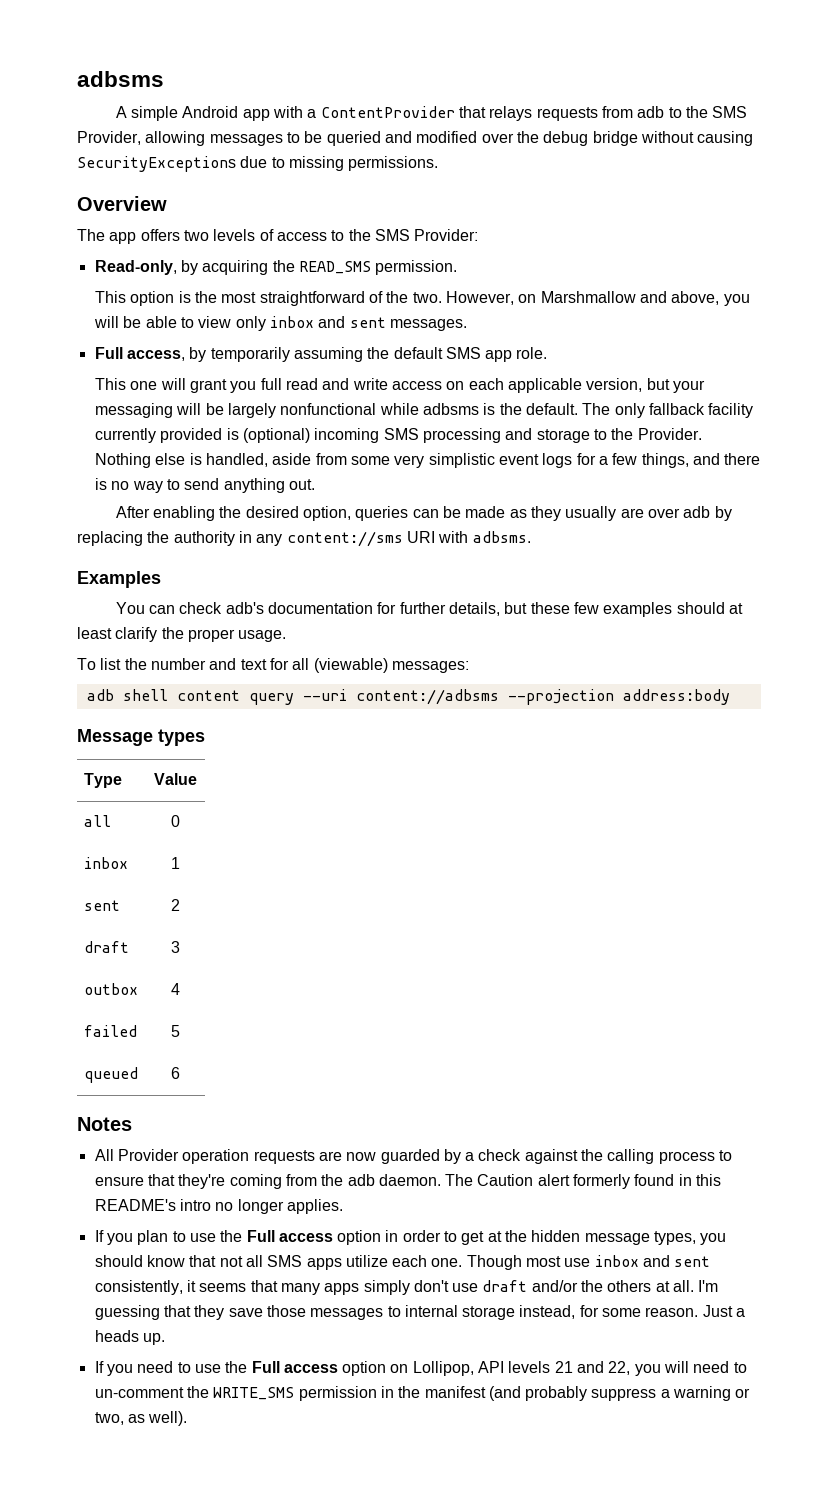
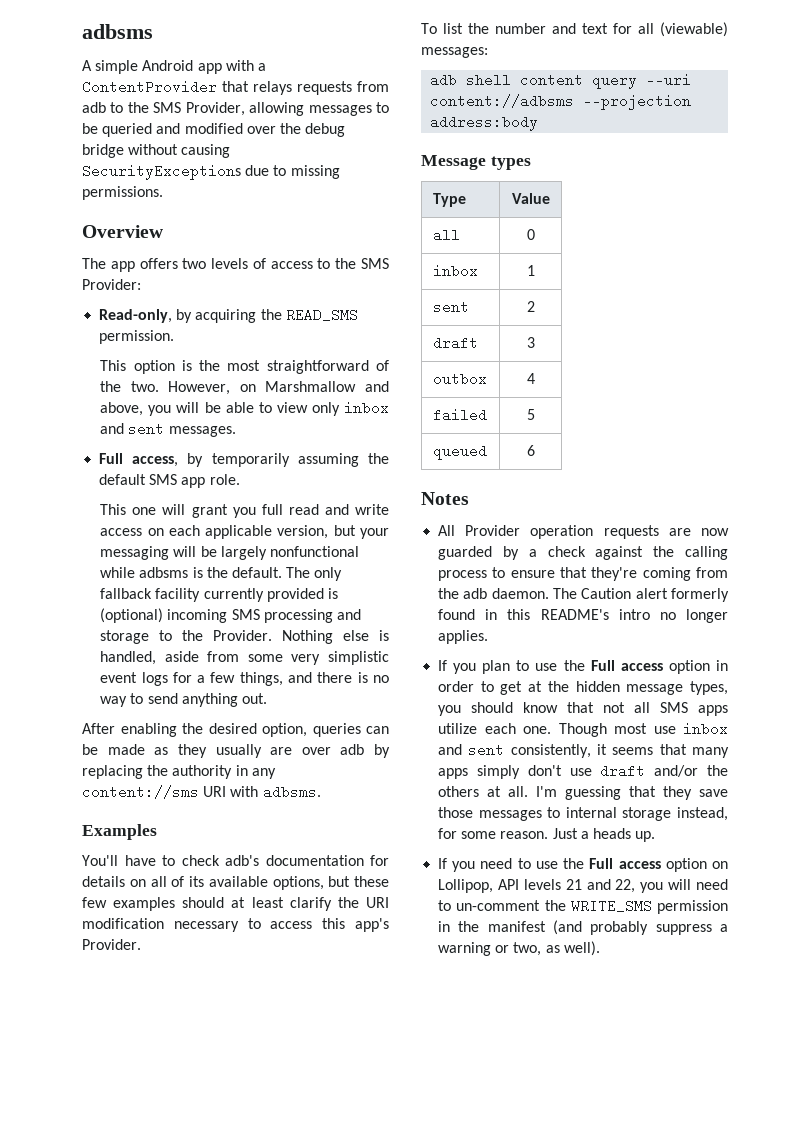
- You can check adb's documentation for further details, but these few examples should at least clarify the proper usage.
+ You'll have to check adb's documentation for details on all of its available options, but these few examples should at least clarify the URI modification necessary to access this app's Provider.

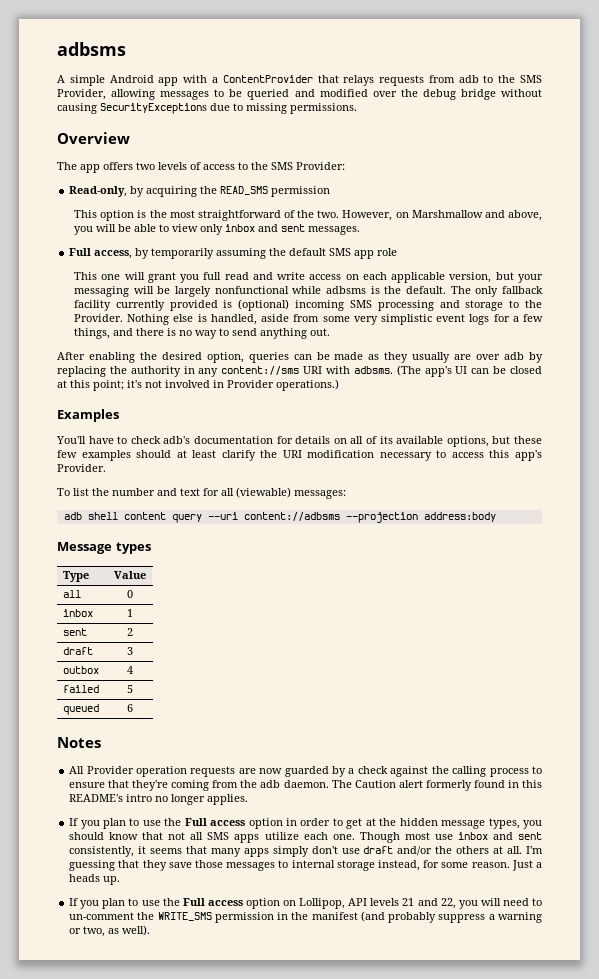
- Read-only, by acquiring the READ_SMS permission.
+ Read-only, by acquiring the READ_SMS permission
- Full access, by temporarily assuming the default SMS app role.
+ Full access, by temporarily assuming the default SMS app role
+ (The app's UI can be closed at this point; it's not involved in Provider operations.)
- If you need to use the Full access option on Lollipop, API levels 21 and 22, you will need to un-comment the WRITE_SMS permission in the manifest (and probably suppress a warning or two, as well).
+ If you plan to use the Full access option on Lollipop, API levels 21 and 22, you will need to un-comment the WRITE_SMS permission in the manifest (and probably suppress a warning or two, as well).

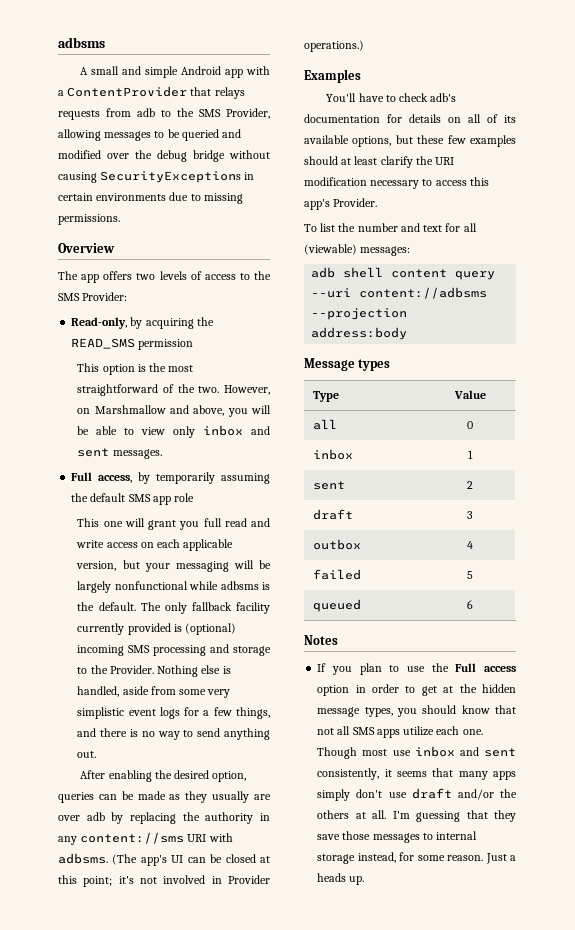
- A simple Android app with a ContentProvider that relays requests from adb to the SMS Provider, allowing messages to be queried and modified over the debug bridge without causing SecurityExceptions due to missing permissions.
+ A small and simple Android app with a ContentProvider that relays requests from adb to the SMS Provider, allowing messages to be queried and modified over the debug bridge without causing SecurityExceptions in certain environments due to missing permissions.
- All Provider operation requests are now guarded by a check against the calling process to ensure that they're coming from the adb daemon. The Caution alert formerly found in this README's intro no longer applies.
- If you plan to use the Full access option on Lollipop, API levels 21 and 22, you will need to un-comment the WRITE_SMS permission in the manifest (and probably suppress a warning or two, as well).

